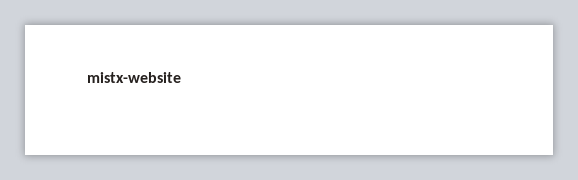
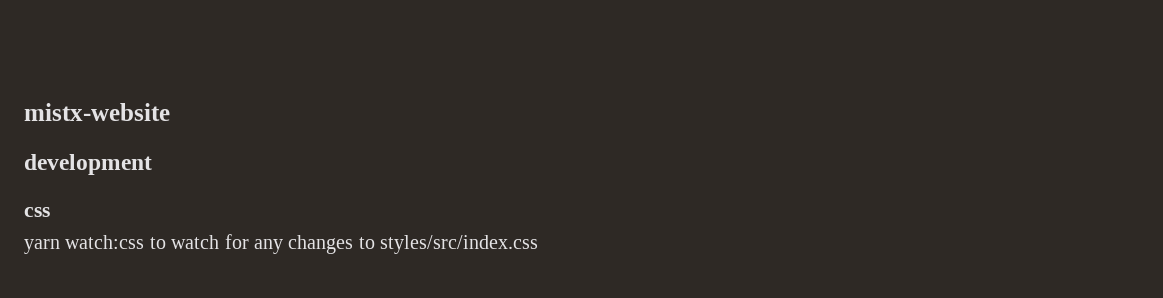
+ development
+ css
+ yarn watch:css to watch for any changes to styles/src/index.css

